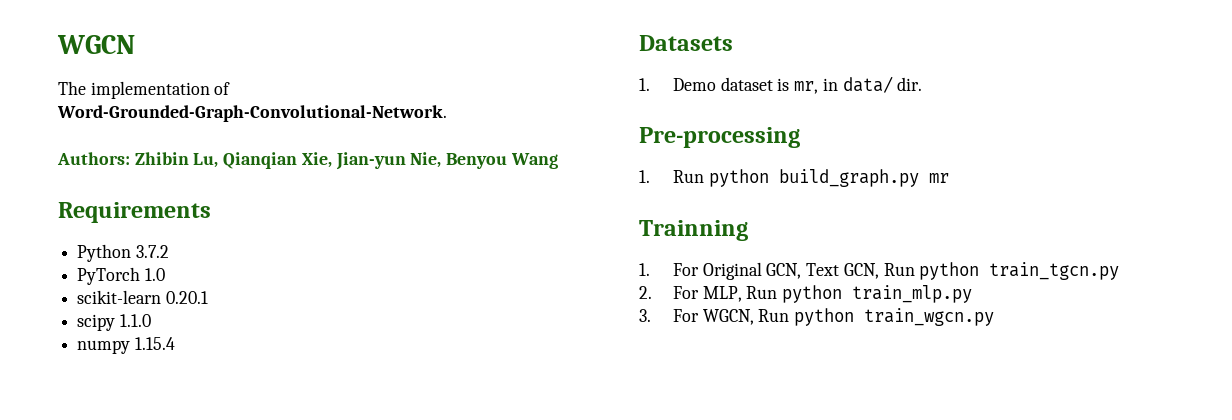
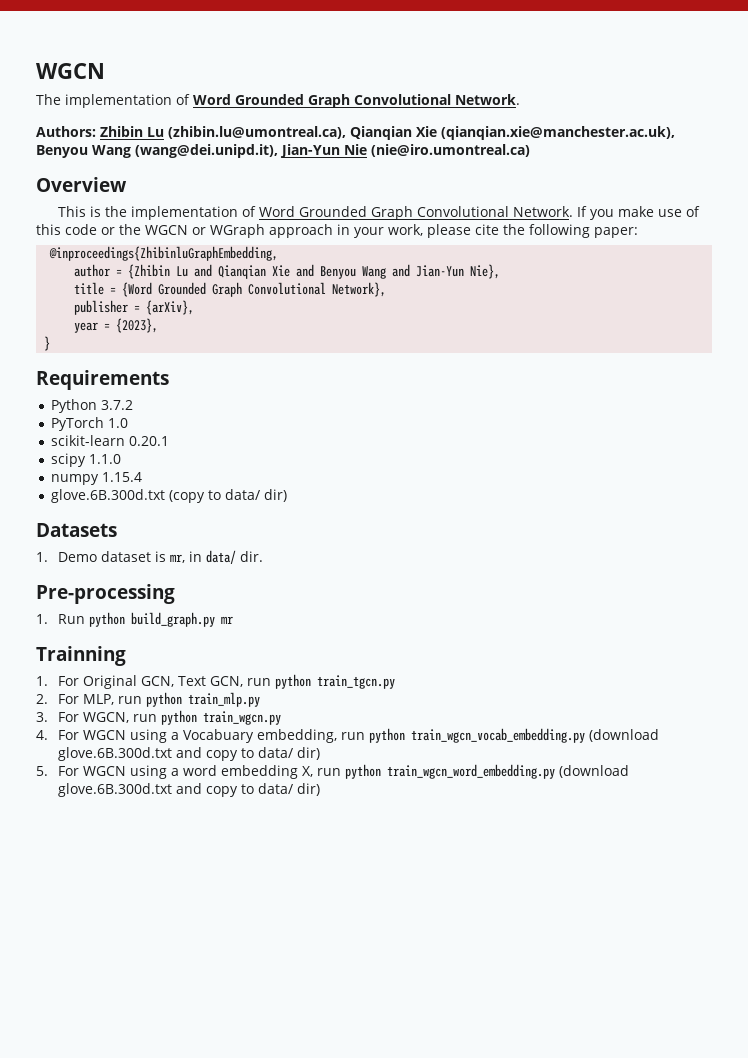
- The implementation of Word-Grounded-Graph-Convolutional-Network.
- Authors: Zhibin Lu, Qianqian Xie, Jian-yun Nie, Benyou Wang
+ The implementation of Word Grounded Graph Convolutional Network.
+ Authors: Zhibin Lu (zhibin.lu@umontreal.ca), Qianqian Xie (qianqian.xie@manchester.ac.uk), Benyou Wang (wang@dei.unipd.it), Jian-Yun Nie (nie@iro.umontreal.ca)
+ Overview
+ This is the implementation of Word Grounded Graph Convolutional Network. If you make use of this code or the WGCN or WGraph approach in your work, please cite the following paper:
+ @inproceedings{ZhibinluGraphEmbedding,
+ author = {Zhibin Lu and Qianqian Xie and Benyou Wang and Jian-Yun Nie},
+ title = {Word Grounded Graph Convolutional Network},
+ publisher = {arXiv},
+ year = {2023},
+ }
+ glove.6B.300d.txt (copy to data/ dir)
- 1. For Original GCN, Text GCN, Run python train_tgcn.py
+ 1. For Original GCN, Text GCN, run python train_tgcn.py
- 2. For MLP, Run python train_mlp.py
+ 2. For MLP, run python train_mlp.py
- 3. For WGCN, Run python train_wgcn.py
+ 3. For WGCN, run python train_wgcn.py
+ 4. For WGCN using a Vocabuary embedding, run python train_wgcn_vocab_embedding.py (download glove.6B.300d.txt and copy to data/ dir)
+ 5. For WGCN using a word embedding X, run python train_wgcn_word_embedding.py (download glove.6B.300d.txt and copy to data/ dir)

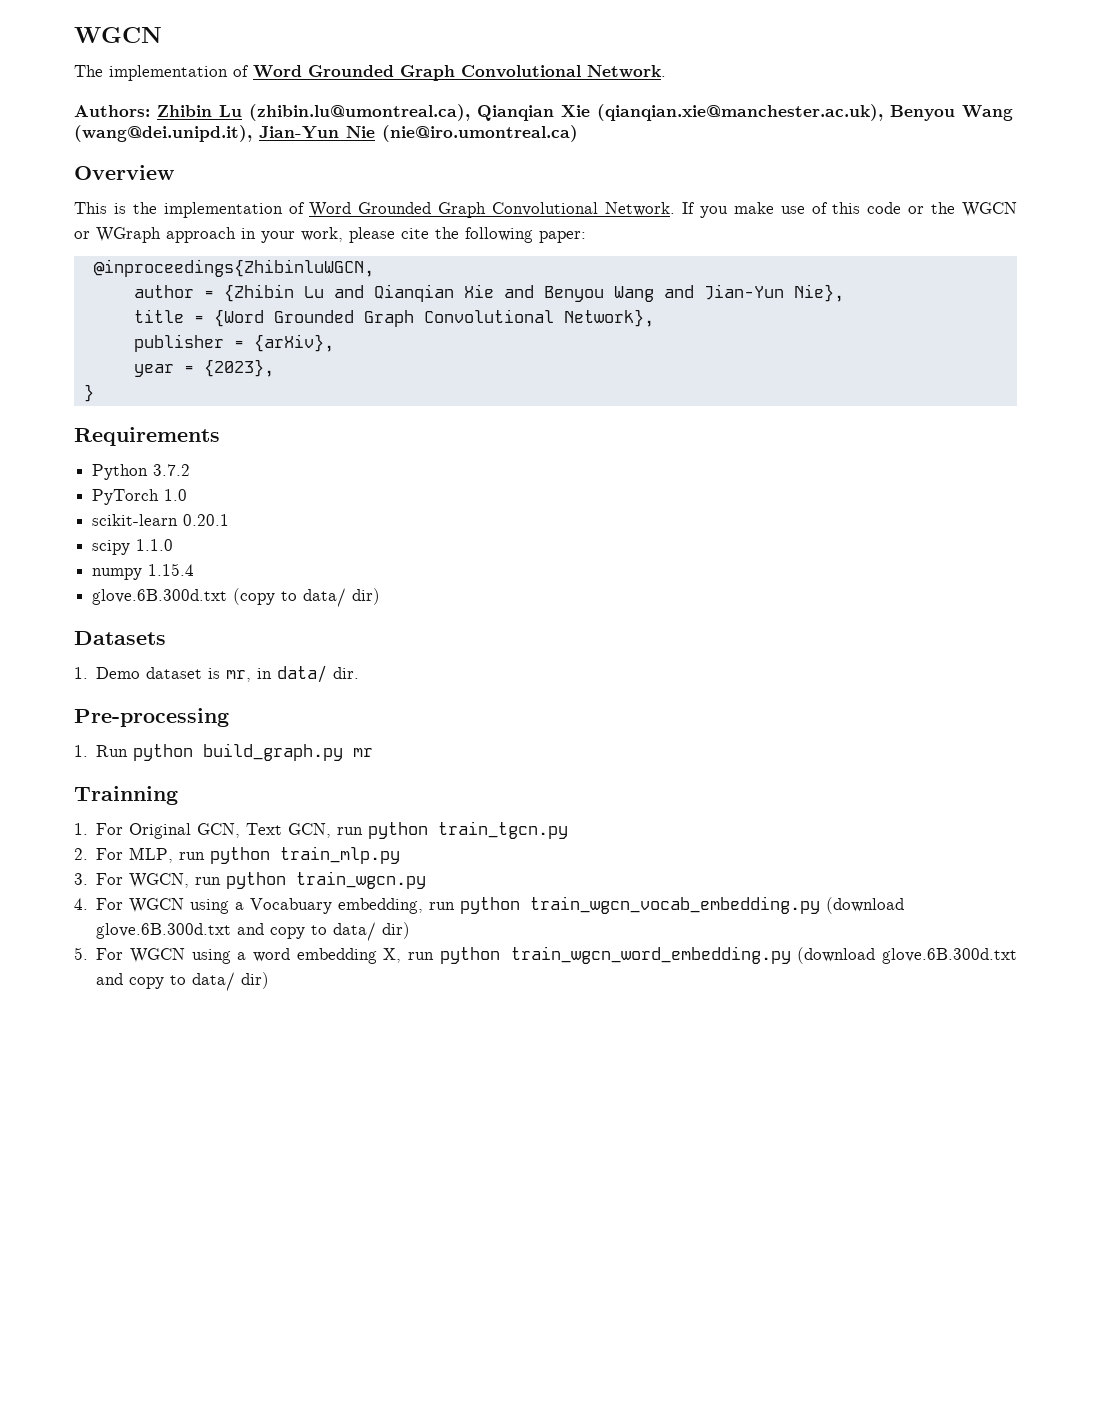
- @inproceedings{ZhibinluGraphEmbedding,
+ @inproceedings{ZhibinluWGCN,

